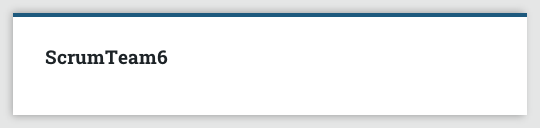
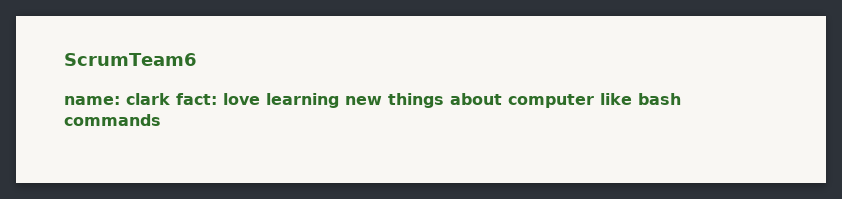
+ name: clark fact: love learning new things about computer like bash commands

